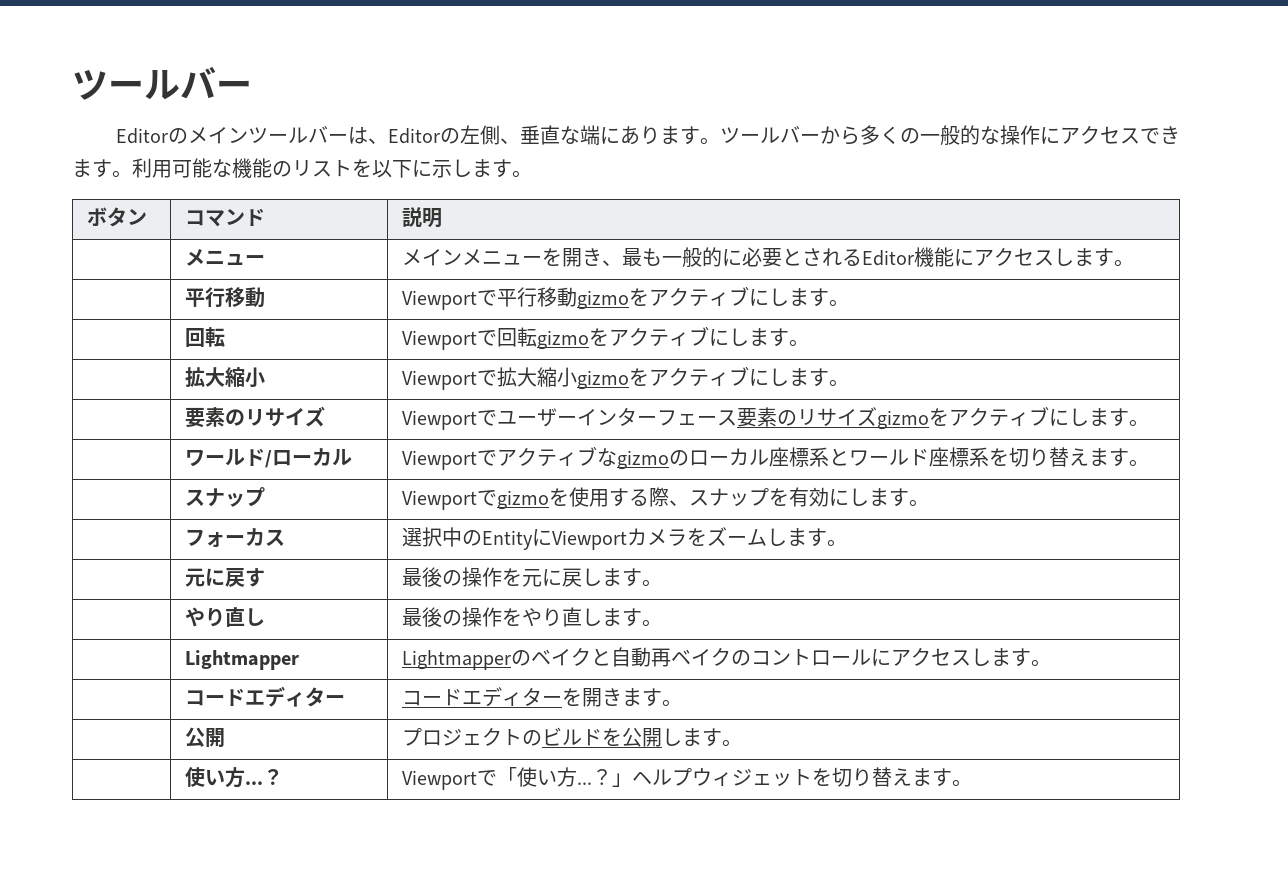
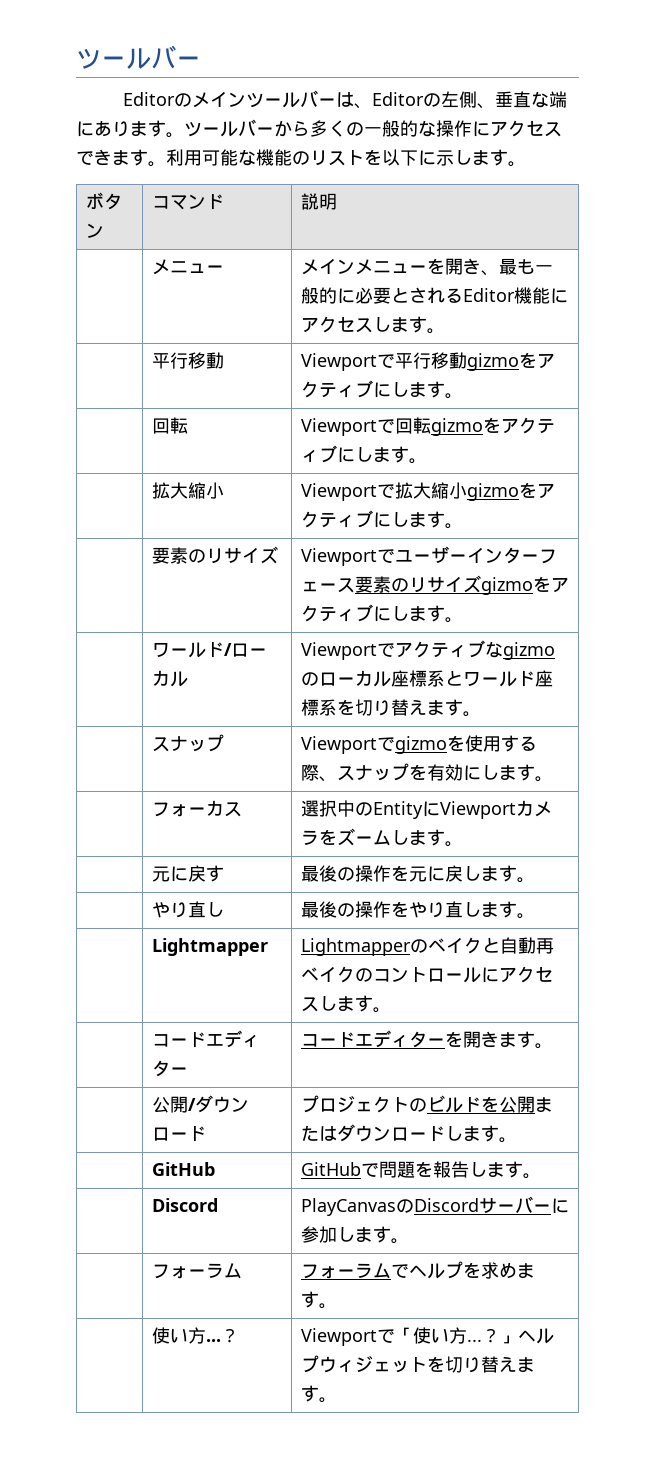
- | 公開 | プロジェクトのビルドを公開します。
+ | 公開/ダウンロード | プロジェクトのビルドを公開またはダウンロードします。
+ | GitHub | GitHubで問題を報告します。
+ | Discord | PlayCanvasのDiscordサーバーに参加します。
+ | フォーラム | フォーラムでヘルプを求めます。

